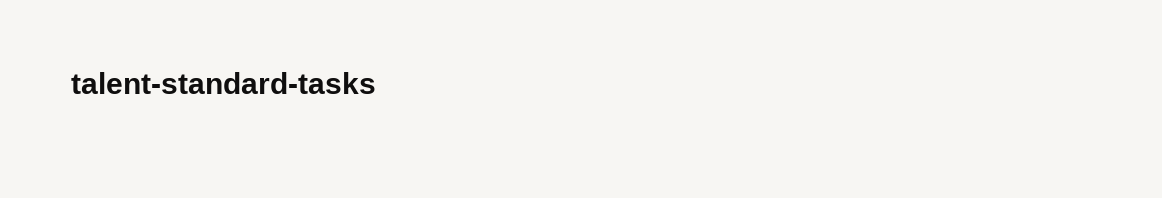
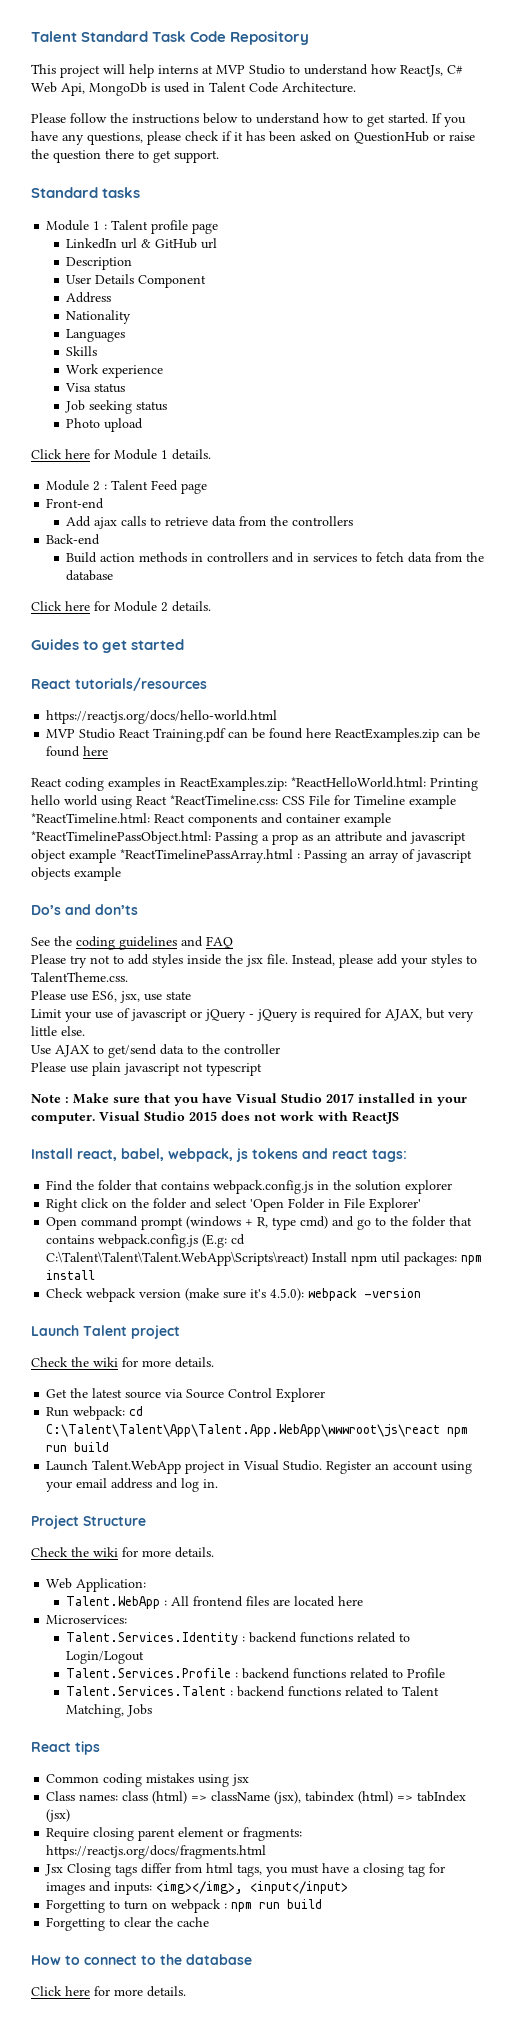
- talent-standard-tasks
+ Talent Standard Task Code Repository
+ This project will help interns at MVP Studio to understand how ReactJs, C# Web Api, MongoDb is used in Talent Code Architecture.
+ Please follow the instructions below to understand how to get started. If you have any questions, please check if it has been asked on QuestionHub or raise the question there to get support.
+ Standard tasks
+ Module 1 : Talent profile page
+ LinkedIn url & GitHub url
+ Description
+ User Details Component
+ Address
+ Nationality
+ Languages
+ Skills
+ Work experience
+ Visa status
+ Job seeking status
+ Photo upload
+ Click here for Module 1 details.
+ Module 2 : Talent Feed page
+ Front-end
+ Add ajax calls to retrieve data from the controllers
+ Back-end
+ Build action methods in controllers and in services to fetch data from the database
+ Click here for Module 2 details.
+ Guides to get started
+ React tutorials/resources
+ https://reactjs.org/docs/hello-world.html
+ MVP Studio React Training.pdf can be found here ReactExamples.zip can be found here
+ React coding examples in ReactExamples.zip: *ReactHelloWorld.html: Printing hello world using React *ReactTimeline.css: CSS File for Timeline example *ReactTimeline.html: React components and container example *ReactTimelinePassObject.html: Passing a prop as an attribute and javascript object example *ReactTimelinePassArray.html : Passing an array of javascript objects example
+ Do’s and don’ts
+ See the coding guidelines and FAQ
+ Please try not to add styles inside the jsx file. Instead, please add your styles to TalentTheme.css.
+ Please use ES6, jsx, use state
+ Limit your use of javascript or jQuery - jQuery is required for AJAX, but very little else.
+ Use AJAX to get/send data to the controller
+ Please use plain javascript not typescript
+ Note : Make sure that you have Visual Studio 2017 installed in your computer. Visual Studio 2015 does not work with ReactJS
+ Install react, babel, webpack, js tokens and react tags:
+ Find the folder that contains webpack.config.js in the solution explorer
+ Right click on the folder and select 'Open Folder in File Explorer'
+ Open command prompt (windows + R, type cmd) and go to the folder that contains webpack.config.js (E.g: cd C:\Talent\Talent\Talent.WebApp\Scripts\react) Install npm util packages: npm install
+ Check webpack version (make sure it's 4.5.0): webpack -version
+ Launch Talent project
+ Check the wiki for more details.
+ Get the latest source via Source Control Explorer
+ Run webpack: cd C:\Talent\Talent\App\Talent.App.WebApp\wwwroot\js\react npm run build
+ Launch Talent.WebApp project in Visual Studio. Register an account using your email address and log in.
+ Project Structure
+ Check the wiki for more details.
+ Web Application:
+ Talent.WebApp : All frontend files are located here
+ Microservices:
+ Talent.Services.Identity : backend functions related to Login/Logout
+ Talent.Services.Profile : backend functions related to Profile
+ Talent.Services.Talent : backend functions related to Talent Matching, Jobs
+ React tips
+ Common coding mistakes using jsx
+ Class names: class (html) => className (jsx), tabindex (html) => tabIndex (jsx)
+ Require closing parent element or fragments: https://reactjs.org/docs/fragments.html
+ Jsx Closing tags differ from html tags, you must have a closing tag for images and inputs: <img></img>, <input</input>
+ Forgetting to turn on webpack : npm run build
+ Forgetting to clear the cache
+ How to connect to the database
+ Click here for more details.

